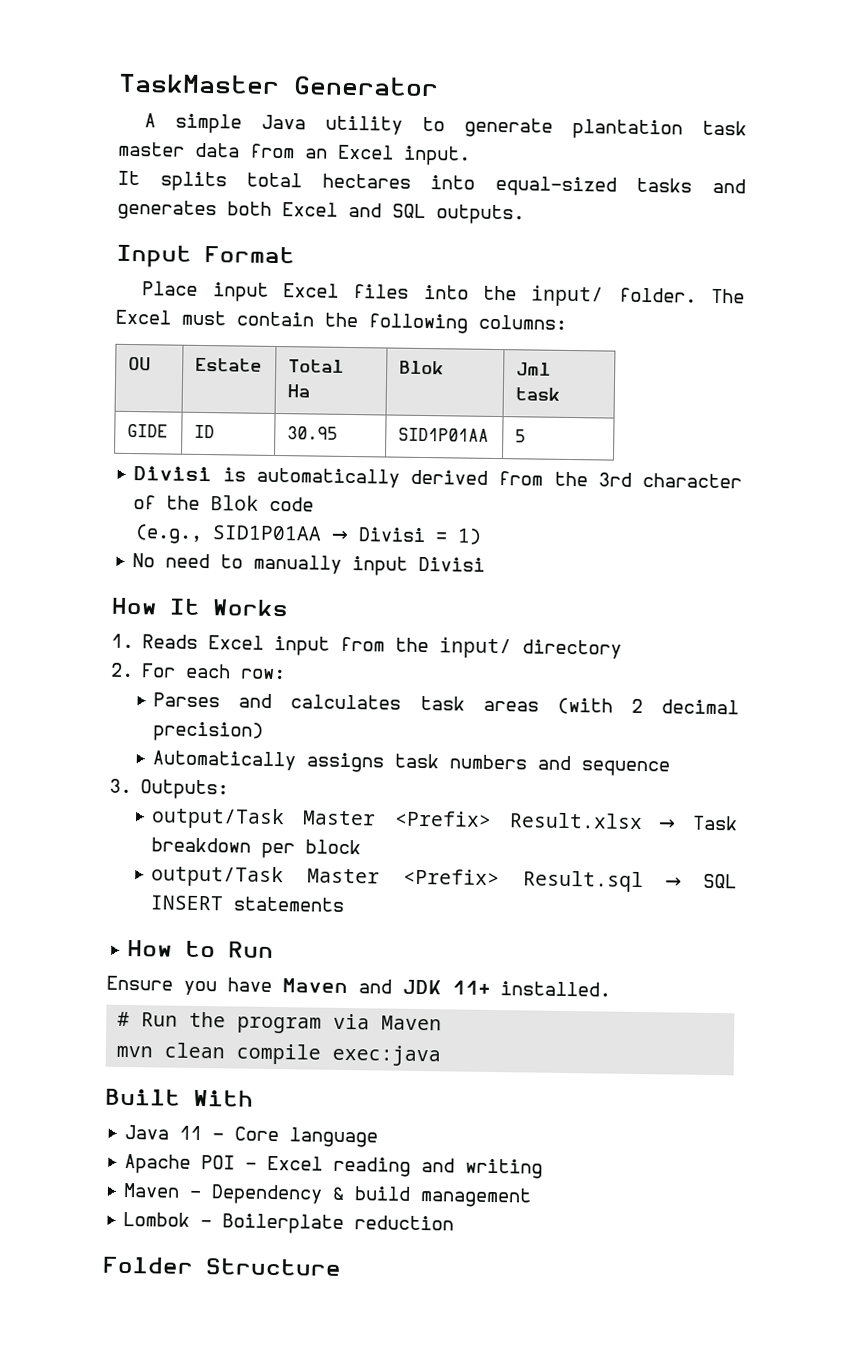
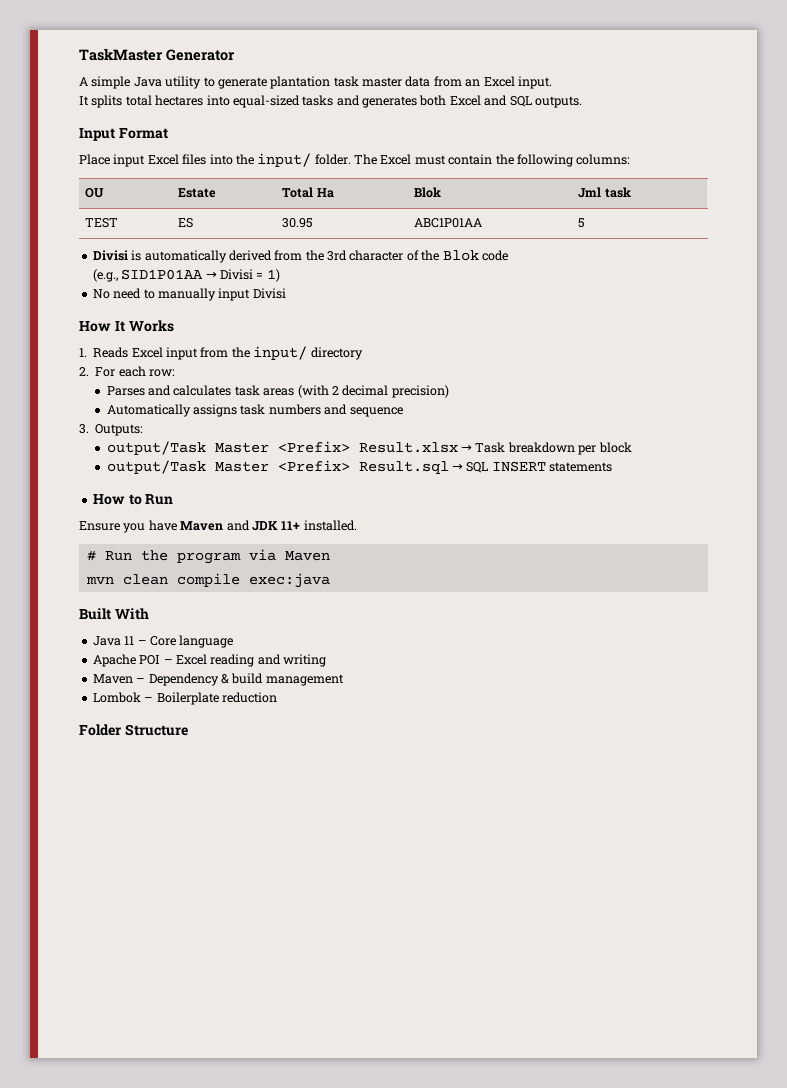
- GIDE | ID | 30.95 | SID1P01AA | 5
+ TEST | ES | 30.95 | ABC1P01AA | 5

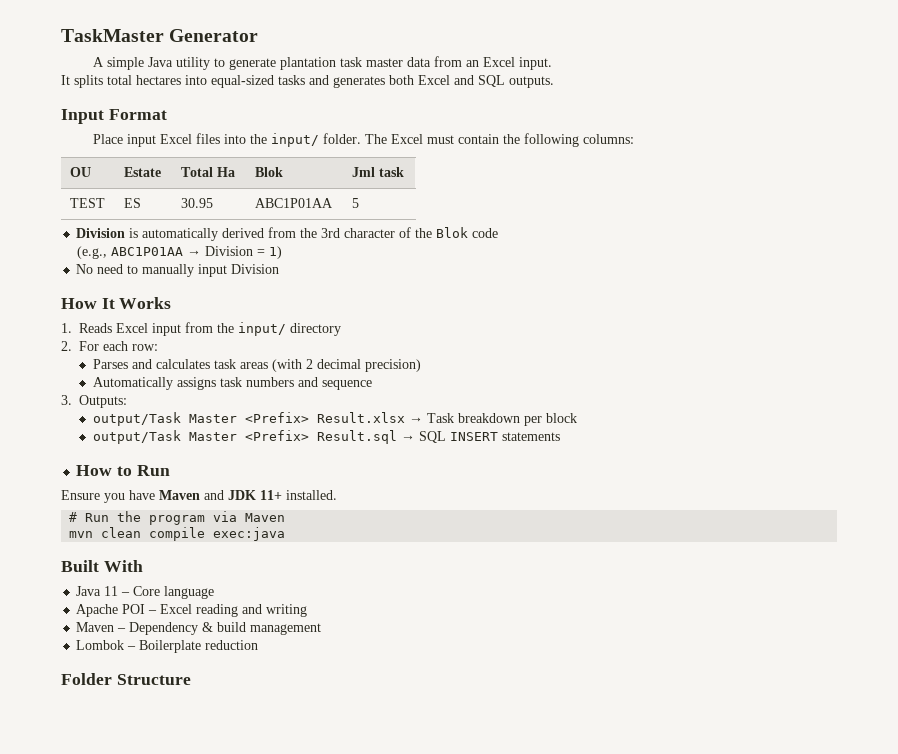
- Divisi is automatically derived from the 3rd character of the Blok code
+ Division is automatically derived from the 3rd character of the Blok code
- (e.g., SID1P01AA → Divisi = 1)
+ (e.g., ABC1P01AA → Division = 1)
- No need to manually input Divisi
+ No need to manually input Division

